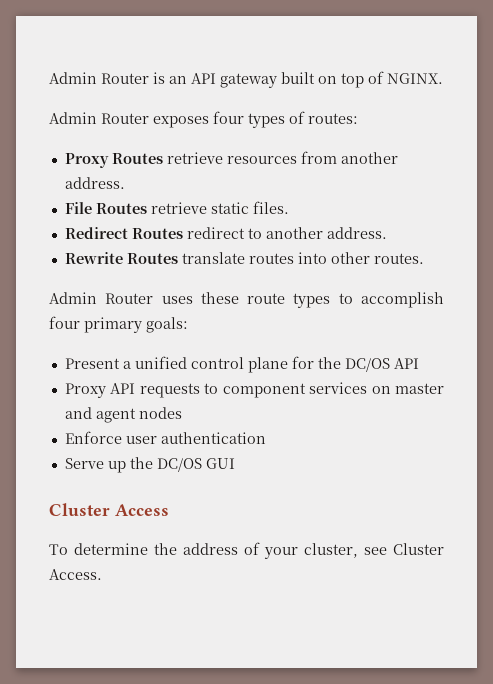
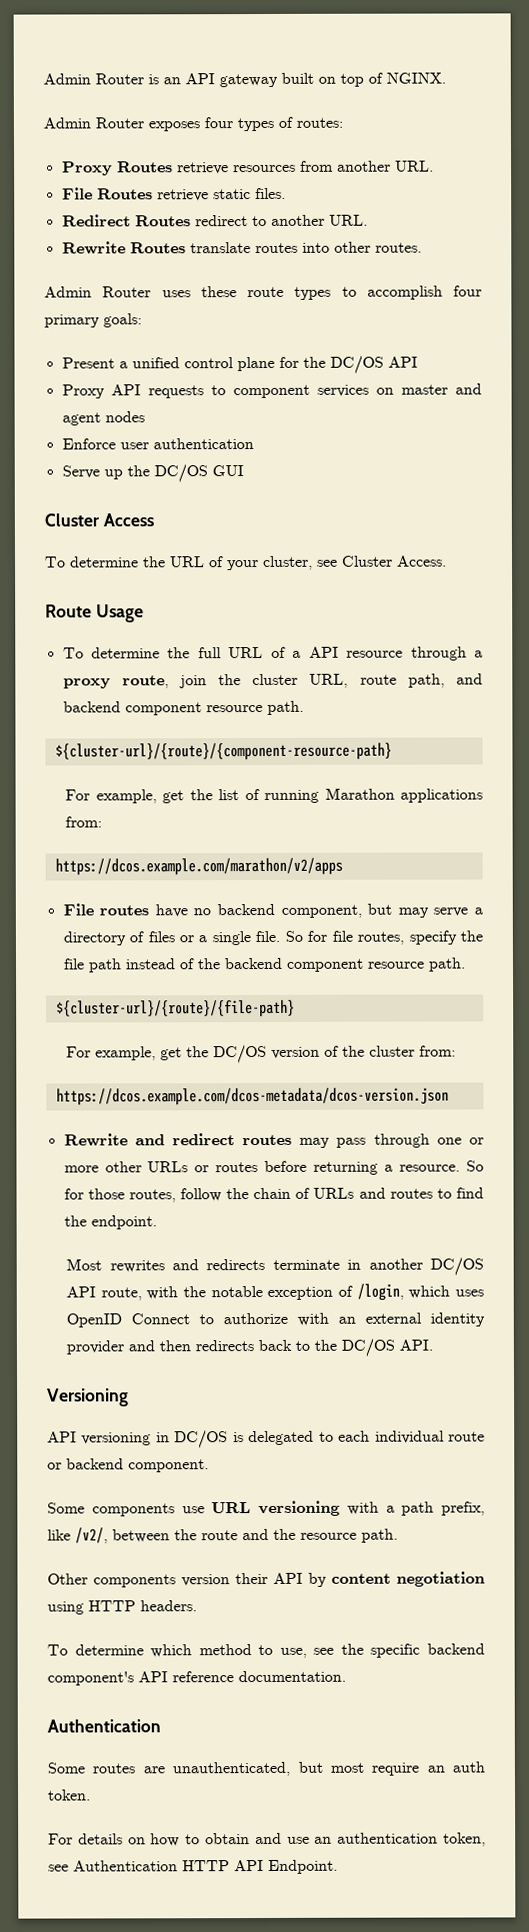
- Proxy Routes retrieve resources from another address.
+ Proxy Routes retrieve resources from another URL.
- Redirect Routes redirect to another address.
+ Redirect Routes redirect to another URL.
- To determine the address of your cluster, see Cluster Access.
+ To determine the URL of your cluster, see Cluster Access.
+ Route Usage
+ To determine the full URL of a API resource through a proxy route, join the cluster URL, route path, and backend component resource path.
+ ${cluster-url}/{route}/{component-resource-path}
+ For example, get the list of running Marathon applications from:
+ https://dcos.example.com/marathon/v2/apps
+ File routes have no backend component, but may serve a directory of files or a single file. So for file routes, specify the file path instead of the backend component resource path.
+ ${cluster-url}/{route}/{file-path}
+ For example, get the DC/OS version of the cluster from:
+ https://dcos.example.com/dcos-metadata/dcos-version.json
+ Rewrite and redirect routes may pass through one or more other URLs or routes before returning a resource. So for those routes, follow the chain of URLs and routes to find the endpoint.
+ Most rewrites and redirects terminate in another DC/OS API route, with the notable exception of /login, which uses OpenID Connect to authorize with an external identity provider and then redirects back to the DC/OS API.
+ Versioning
+ API versioning in DC/OS is delegated to each individual route or backend component.
+ Some components use URL versioning with a path prefix, like /v2/, between the route and the resource path.
+ Other components version their API by content negotiation using HTTP headers.
+ To determine which method to use, see the specific backend component's API reference documentation.
+ Authentication
+ Some routes are unauthenticated, but most require an auth token.
+ For details on how to obtain and use an authentication token, see Authentication HTTP API Endpoint.

